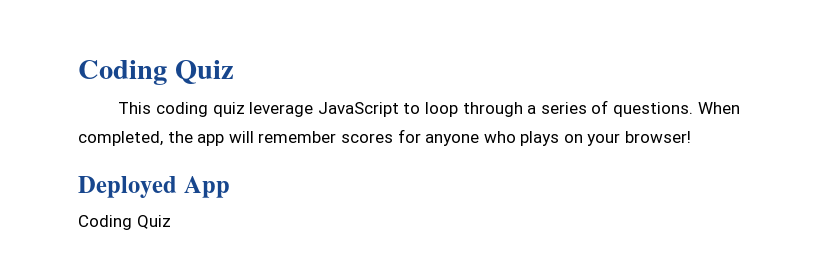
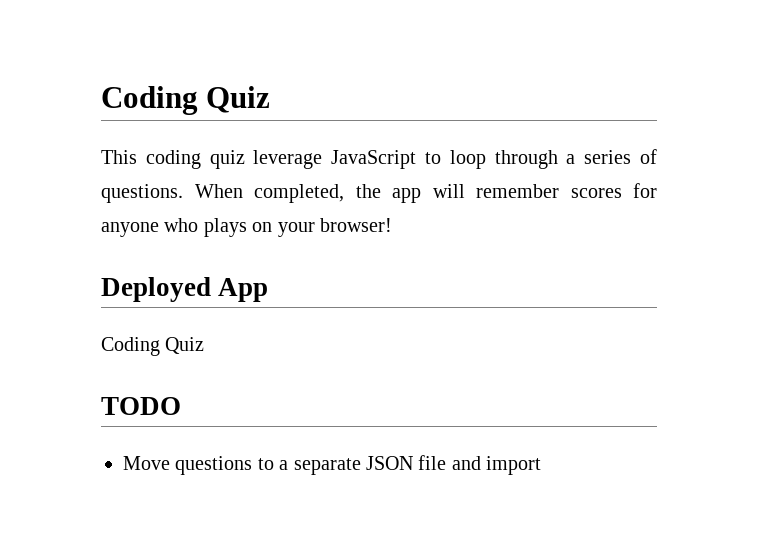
+ TODO
+ Move questions to a separate JSON file and import

